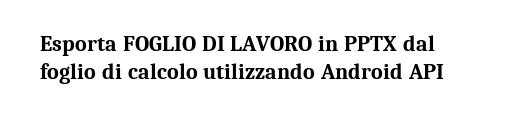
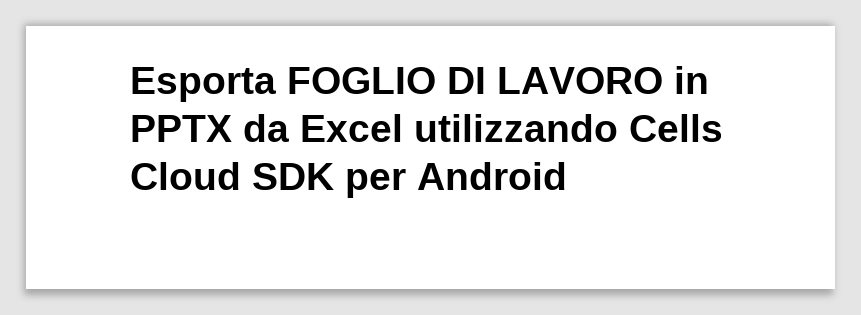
- Esporta FOGLIO DI LAVORO in PPTX dal foglio di calcolo utilizzando Android API
+ Esporta FOGLIO DI LAVORO in PPTX da Excel utilizzando Cells Cloud SDK per Android

